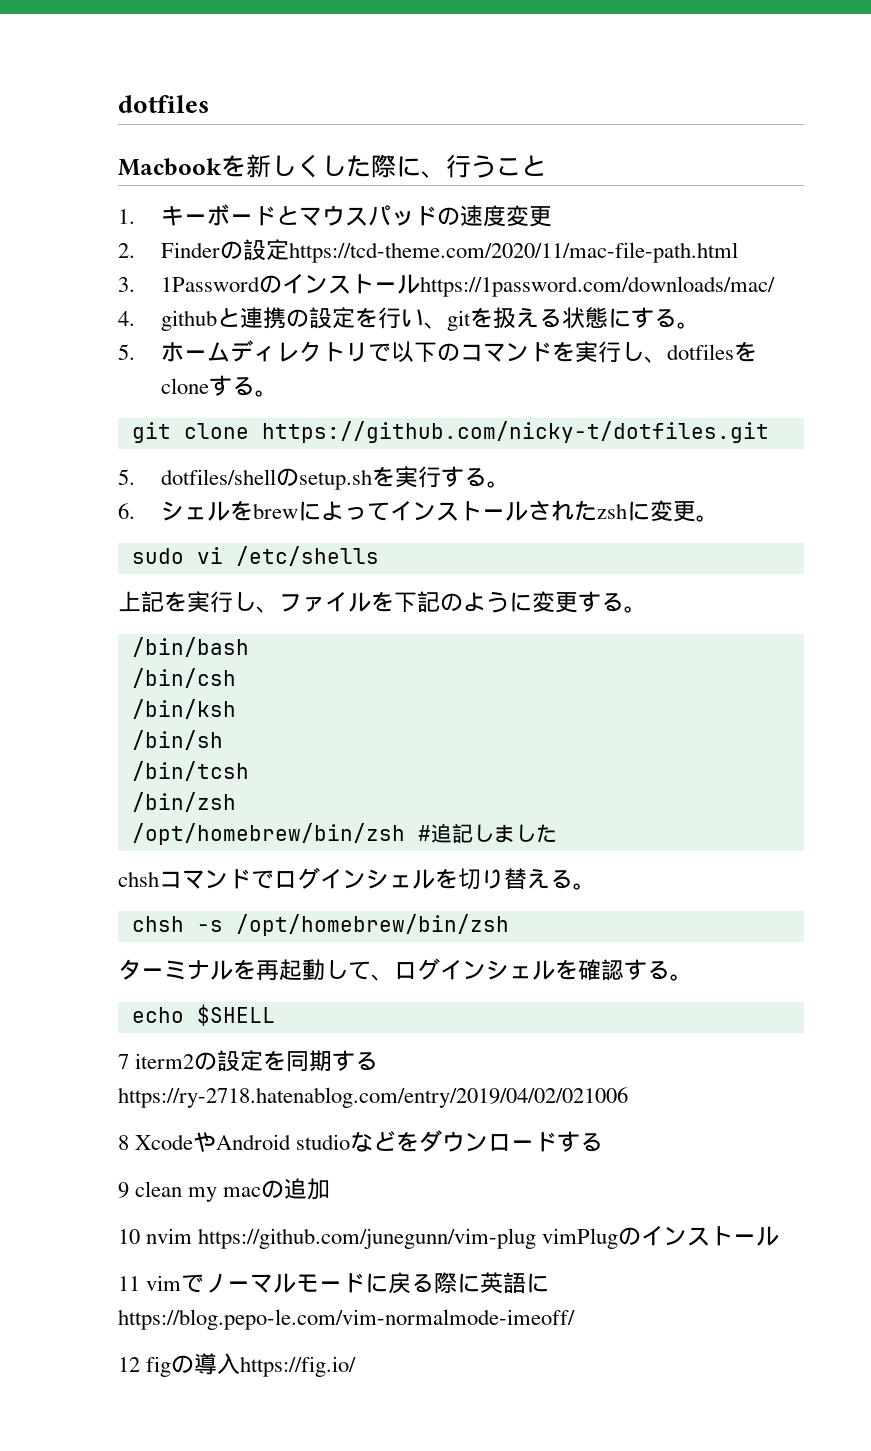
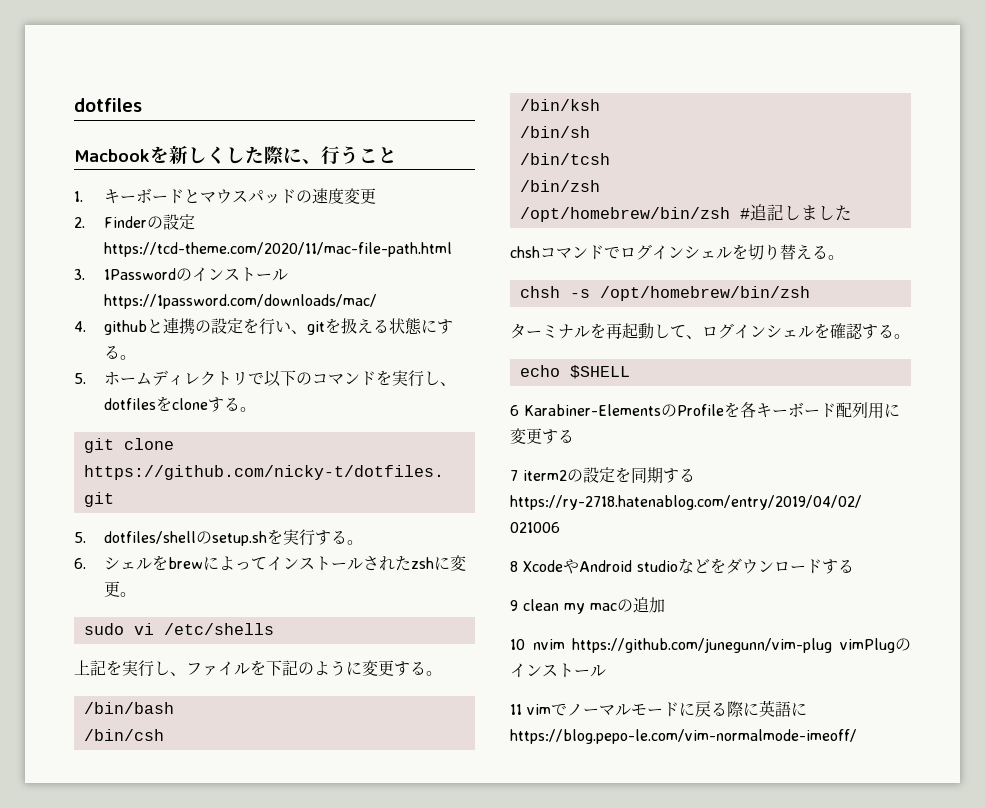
+ 6 Karabiner-ElementsのProfileを各キーボード配列用に変更する
- 12 figの導入https://fig.io/

